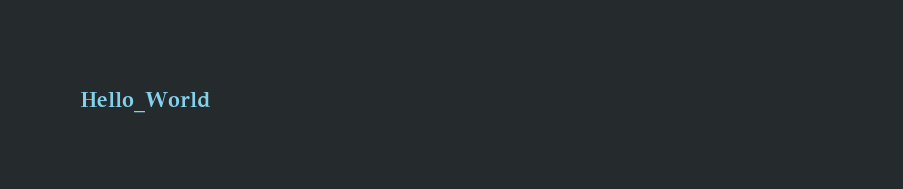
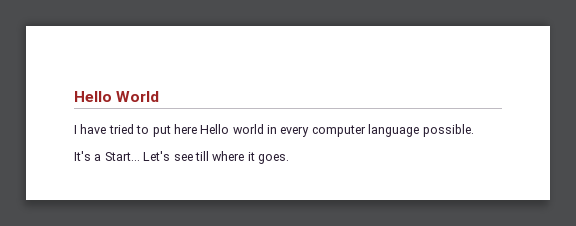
- Hello_World
+ Hello World
+ I have tried to put here Hello world in every computer language possible.
+ It's a Start... Let's see till where it goes.

